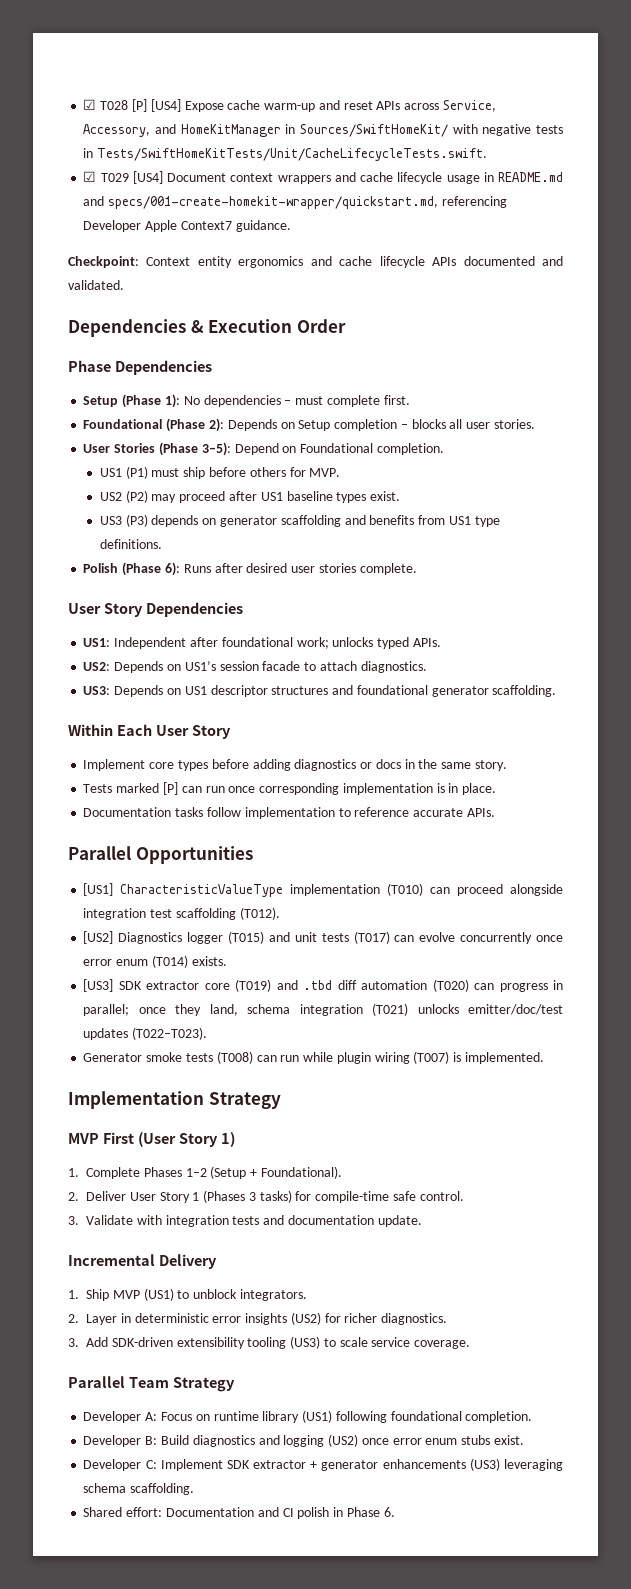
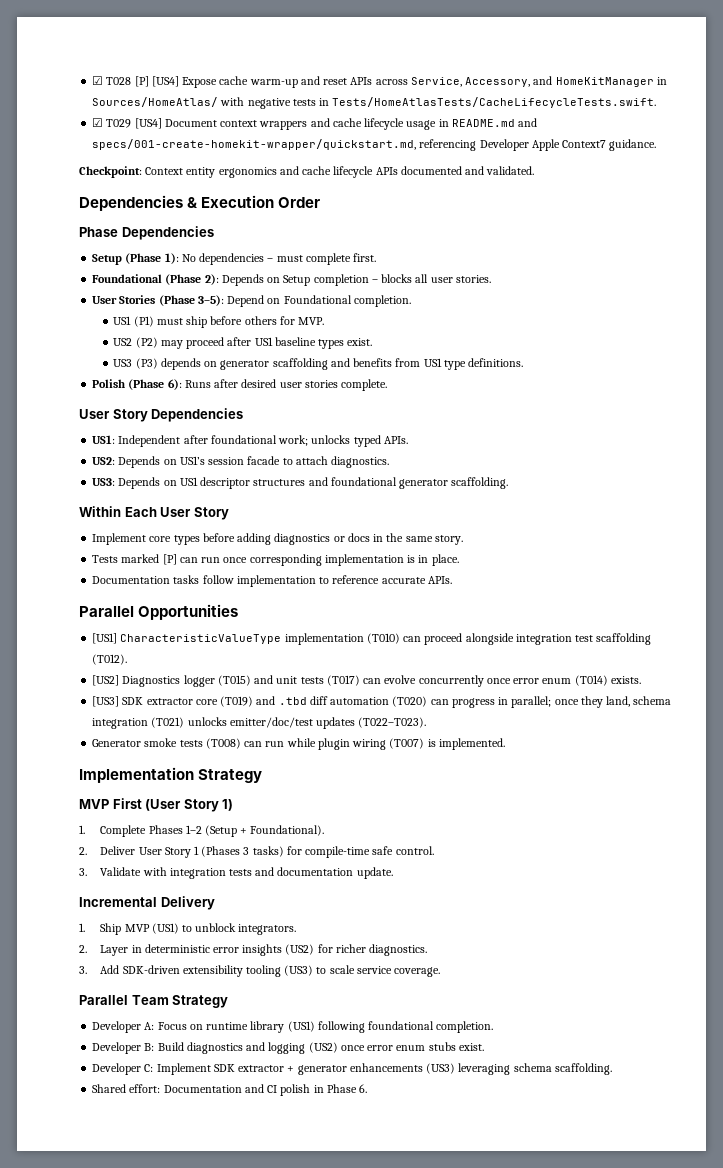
- ☑ T028 [P] [US4] Expose cache warm-up and reset APIs across Service, Accessory, and HomeKitManager in Sources/SwiftHomeKit/ with negative tests in Tests/SwiftHomeKitTests/Unit/CacheLifecycleTests.swift.
+ ☑ T028 [P] [US4] Expose cache warm-up and reset APIs across Service, Accessory, and HomeKitManager in Sources/HomeAtlas/ with negative tests in Tests/HomeAtlasTests/CacheLifecycleTests.swift.

